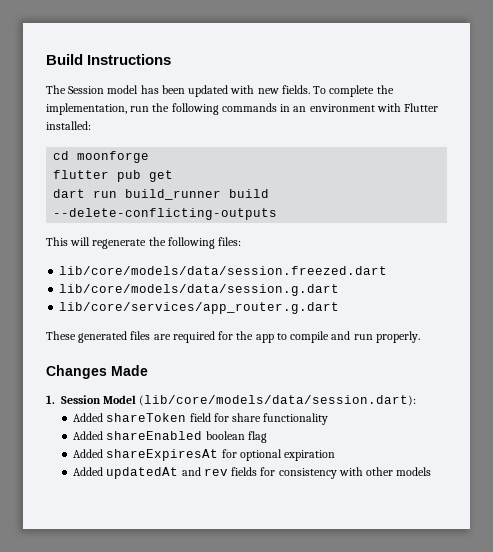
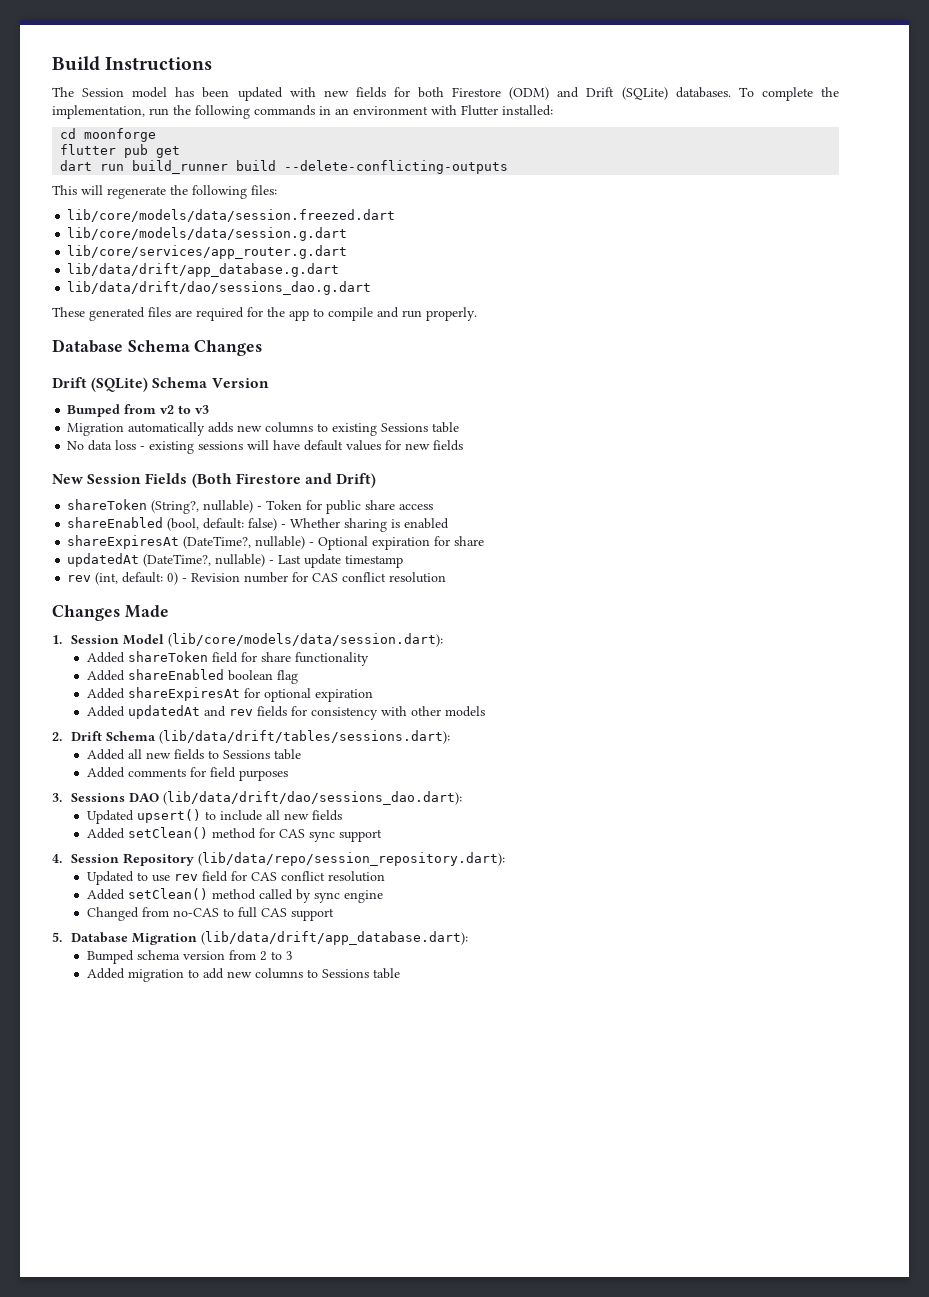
- The Session model has been updated with new fields.
+ The Session model has been updated with new fields for both Firestore (ODM) and Drift (SQLite) databases.
+ lib/data/drift/app_database.g.dart
+ lib/data/drift/dao/sessions_dao.g.dart
+ Database Schema Changes
+ Drift (SQLite) Schema Version
+ Bumped from v2 to v3
+ Migration automatically adds new columns to existing Sessions table
+ No data loss - existing sessions will have default values for new fields
+ New Session Fields (Both Firestore and Drift)
+ shareToken (String?, nullable) - Token for public share access
+ shareEnabled (bool, default: false) - Whether sharing is enabled
+ shareExpiresAt (DateTime?, nullable) - Optional expiration for share
+ updatedAt (DateTime?, nullable) - Last update timestamp
+ rev (int, default: 0) - Revision number for CAS conflict resolution
+ 2. Drift Schema (lib/data/drift/tables/sessions.dart):
+ Added all new fields to Sessions table
+ Added comments for field purposes
+ 3. Sessions DAO (lib/data/drift/dao/sessions_dao.dart):
+ Updated upsert() to include all new fields
+ Added setClean() method for CAS sync support
+ 4. Session Repository (lib/data/repo/session_repository.dart):
+ Updated to use rev field for CAS conflict resolution
+ Added setClean() method called by sync engine
+ Changed from no-CAS to full CAS support
+ 5. Database Migration (lib/data/drift/app_database.dart):
+ Bumped schema version from 2 to 3
+ Added migration to add new columns to Sessions table

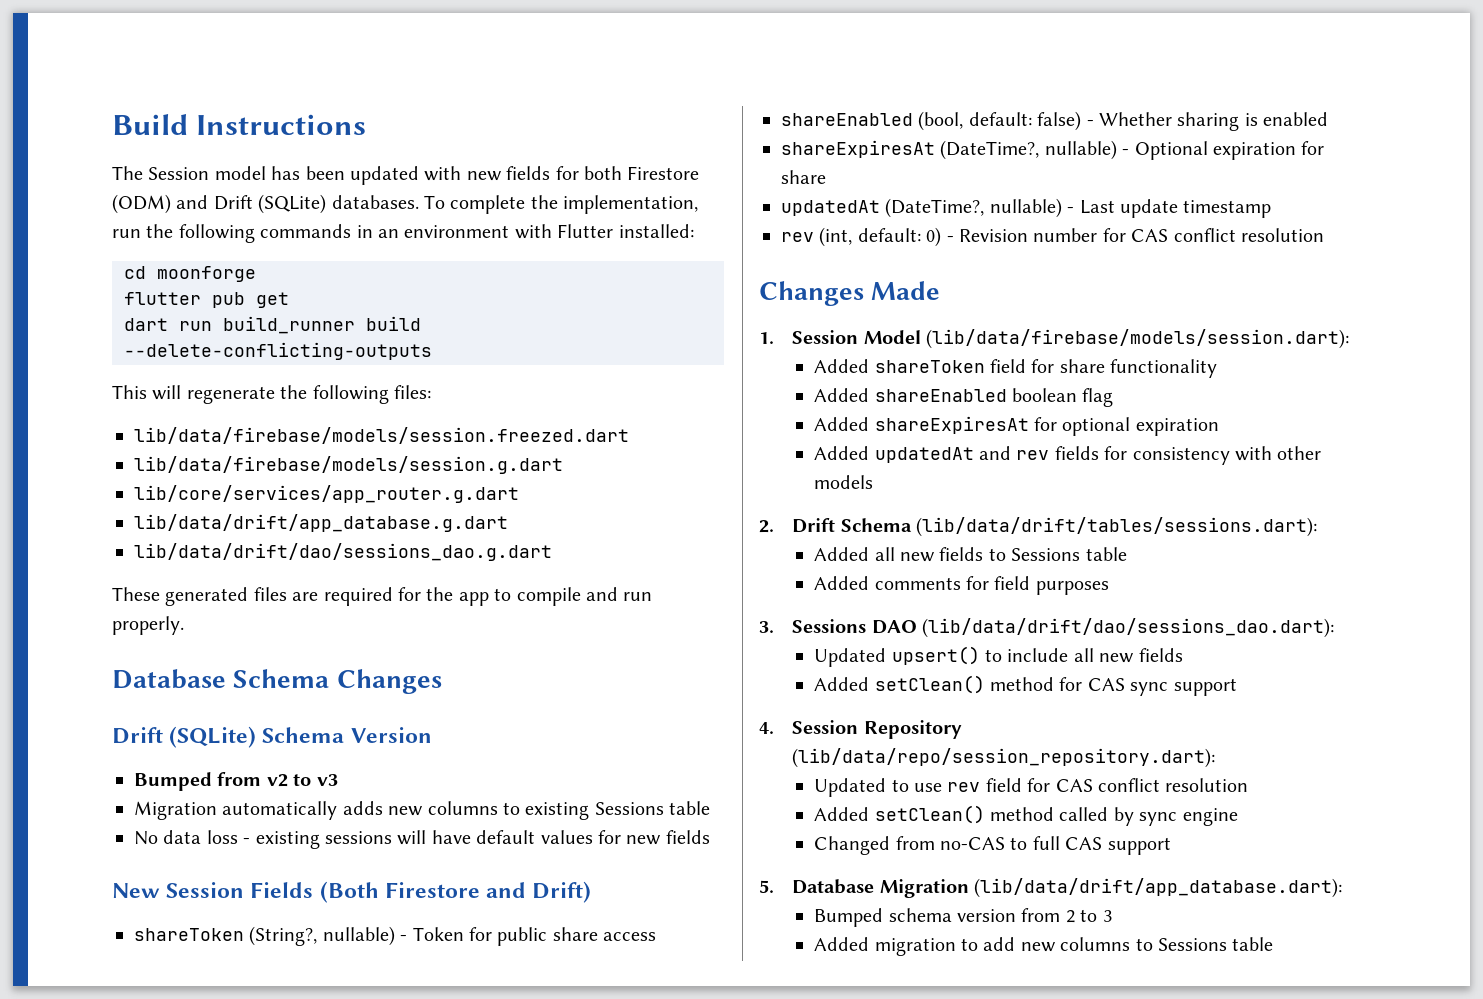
- lib/core/models/data/session.freezed.dart
- lib/core/models/data/session.g.dart
+ lib/data/firebase/models/session.freezed.dart
+ lib/data/firebase/models/session.g.dart
- 1. Session Model (lib/core/models/data/session.dart):
+ 1. Session Model (lib/data/firebase/models/session.dart):

